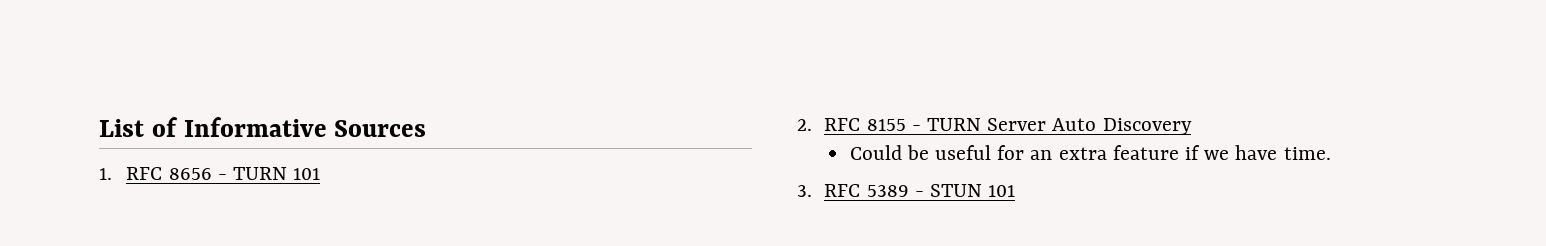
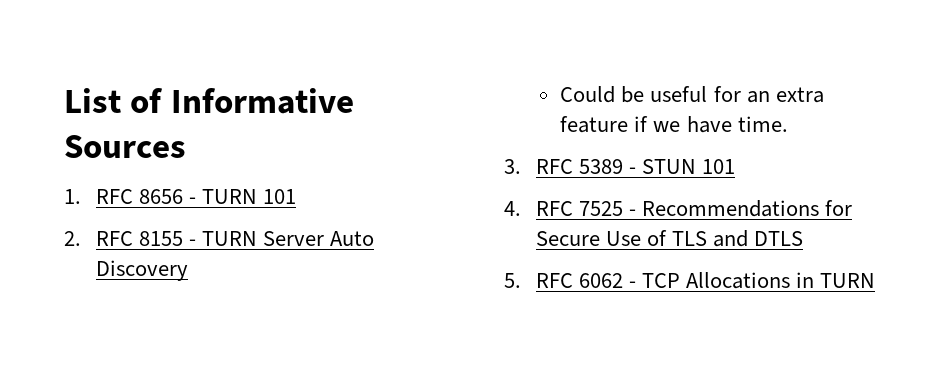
+ 4. RFC 7525 - Recommendations for Secure Use of TLS and DTLS
+ 5. RFC 6062 - TCP Allocations in TURN

